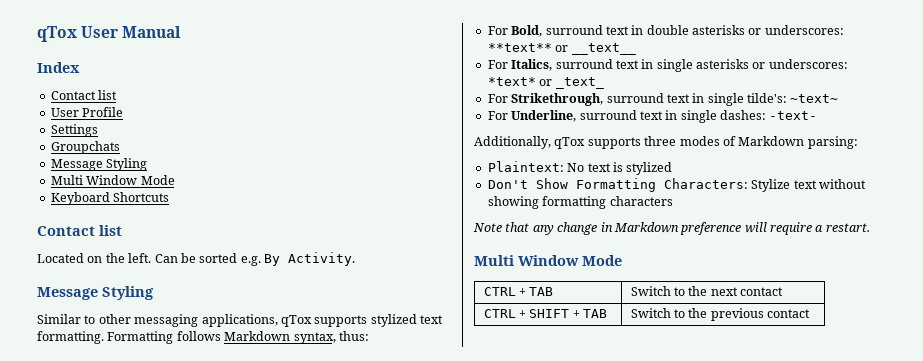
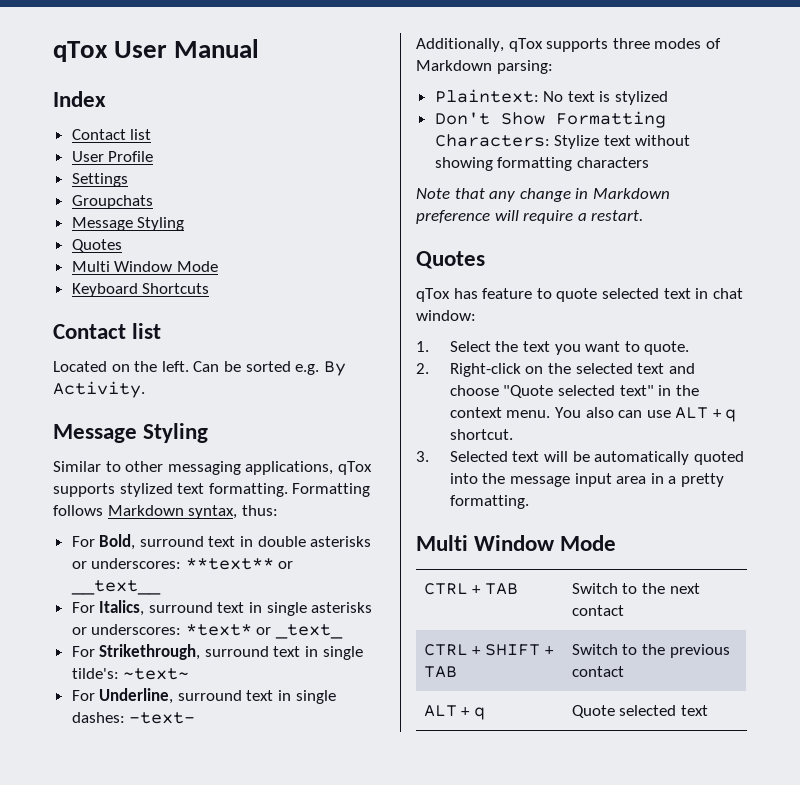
  Groupchats
  Message Styling
+ Quotes
  Note that any change in Markdown preference will require a restart.
+ Quotes
+ qTox has feature to quote selected text in chat window:
+ 1. Select the text you want to quote.
+ 2. Right-click on the selected text and choose "Quote selected text" in the context menu. You also can use ALT + q shortcut.
+ 3. Selected text will be automatically quoted into the message input area in a pretty formatting.
+ ALT + q | Quote selected text

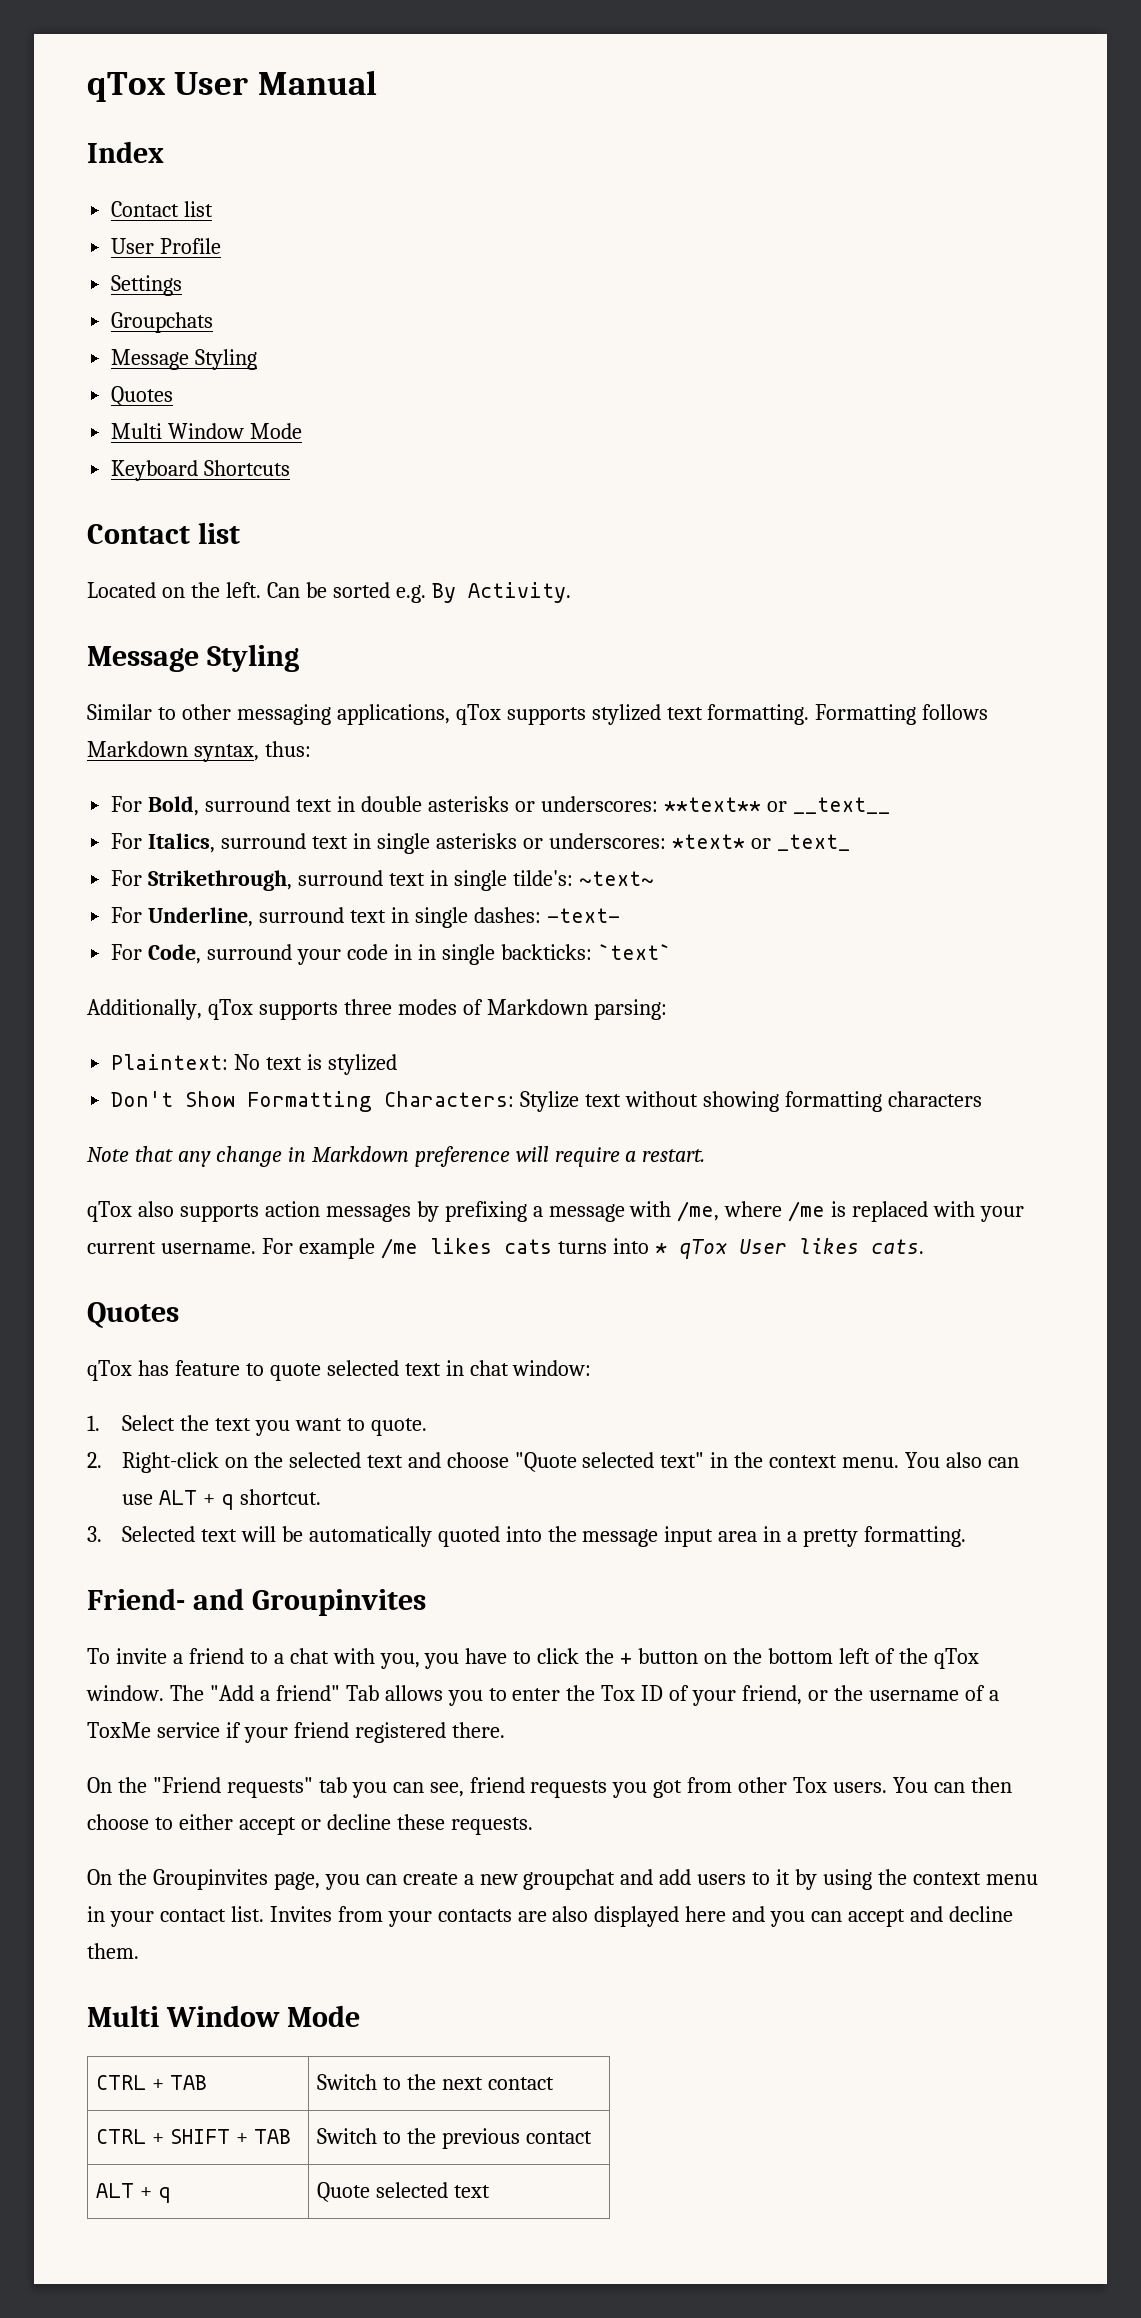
+ For Code, surround your code in in single backticks: `text`
+ qTox also supports action messages by prefixing a message with /me, where /me is replaced with your current username. For example /me likes cats turns into * qTox User likes cats.
+ Friend- and Groupinvites
+ To invite a friend to a chat with you, you have to click the + button on the bottom left of the qTox window. The "Add a friend" Tab allows you to enter the Tox ID of your friend, or the username of a ToxMe service if your friend registered there.
+ On the "Friend requests" tab you can see, friend requests you got from other Tox users. You can then choose to either accept or decline these requests.
+ On the Groupinvites page, you can create a new groupchat and add users to it by using the context menu in your contact list. Invites from your contacts are also displayed here and you can accept and decline them.

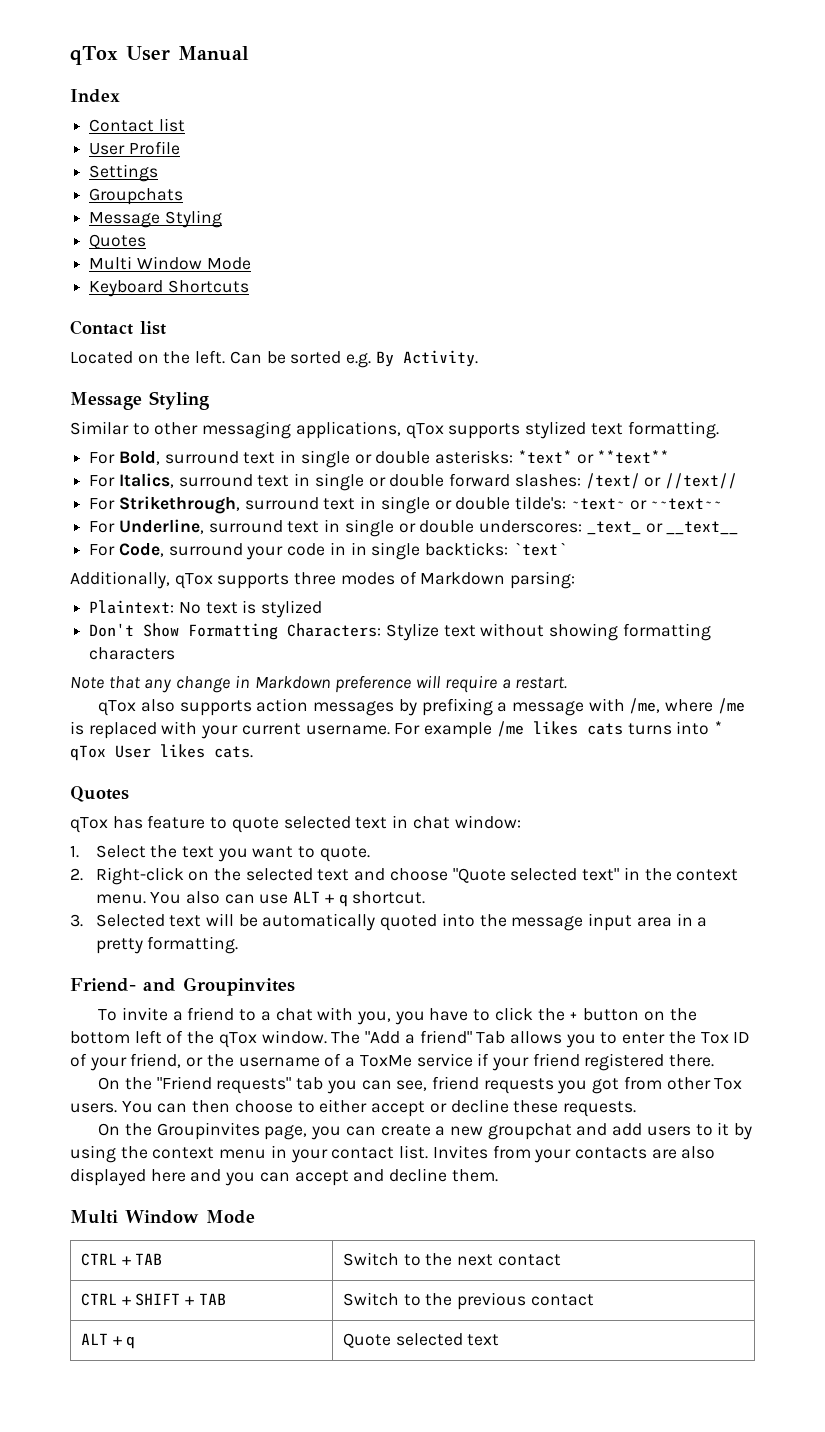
- Formatting follows Markdown syntax, thus:
- For Bold, surround text in double asterisks or underscores: **text** or __text__
+ For Bold, surround text in single or double asterisks: *text* or **text**
- For Italics, surround text in single asterisks or underscores: *text* or _text_
+ For Italics, surround text in single or double forward slashes: /text/ or //text//
- For Strikethrough, surround text in single tilde's: ~text~
+ For Strikethrough, surround text in single or double tilde's: ~text~ or ~~text~~
- For Underline, surround text in single dashes: -text-
+ For Underline, surround text in single or double underscores: _text_ or __text__

